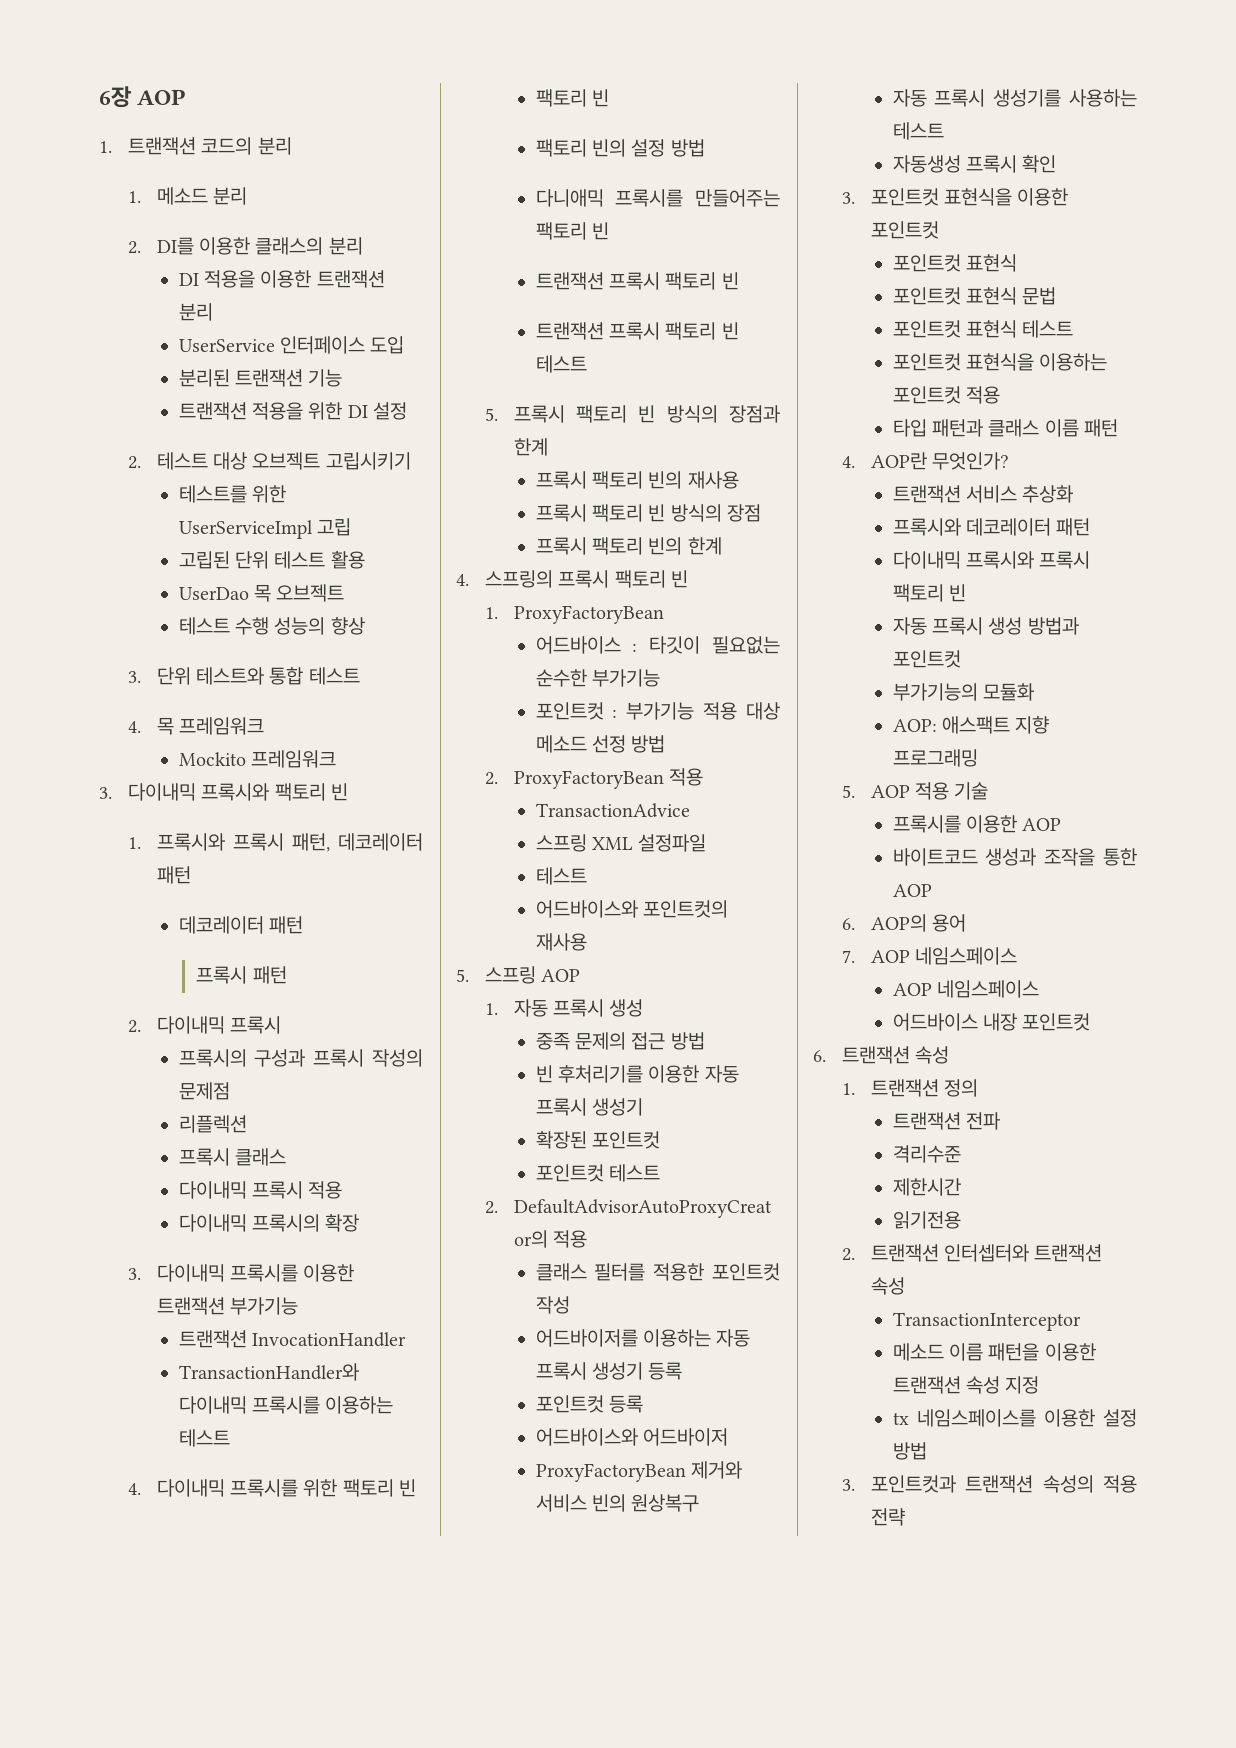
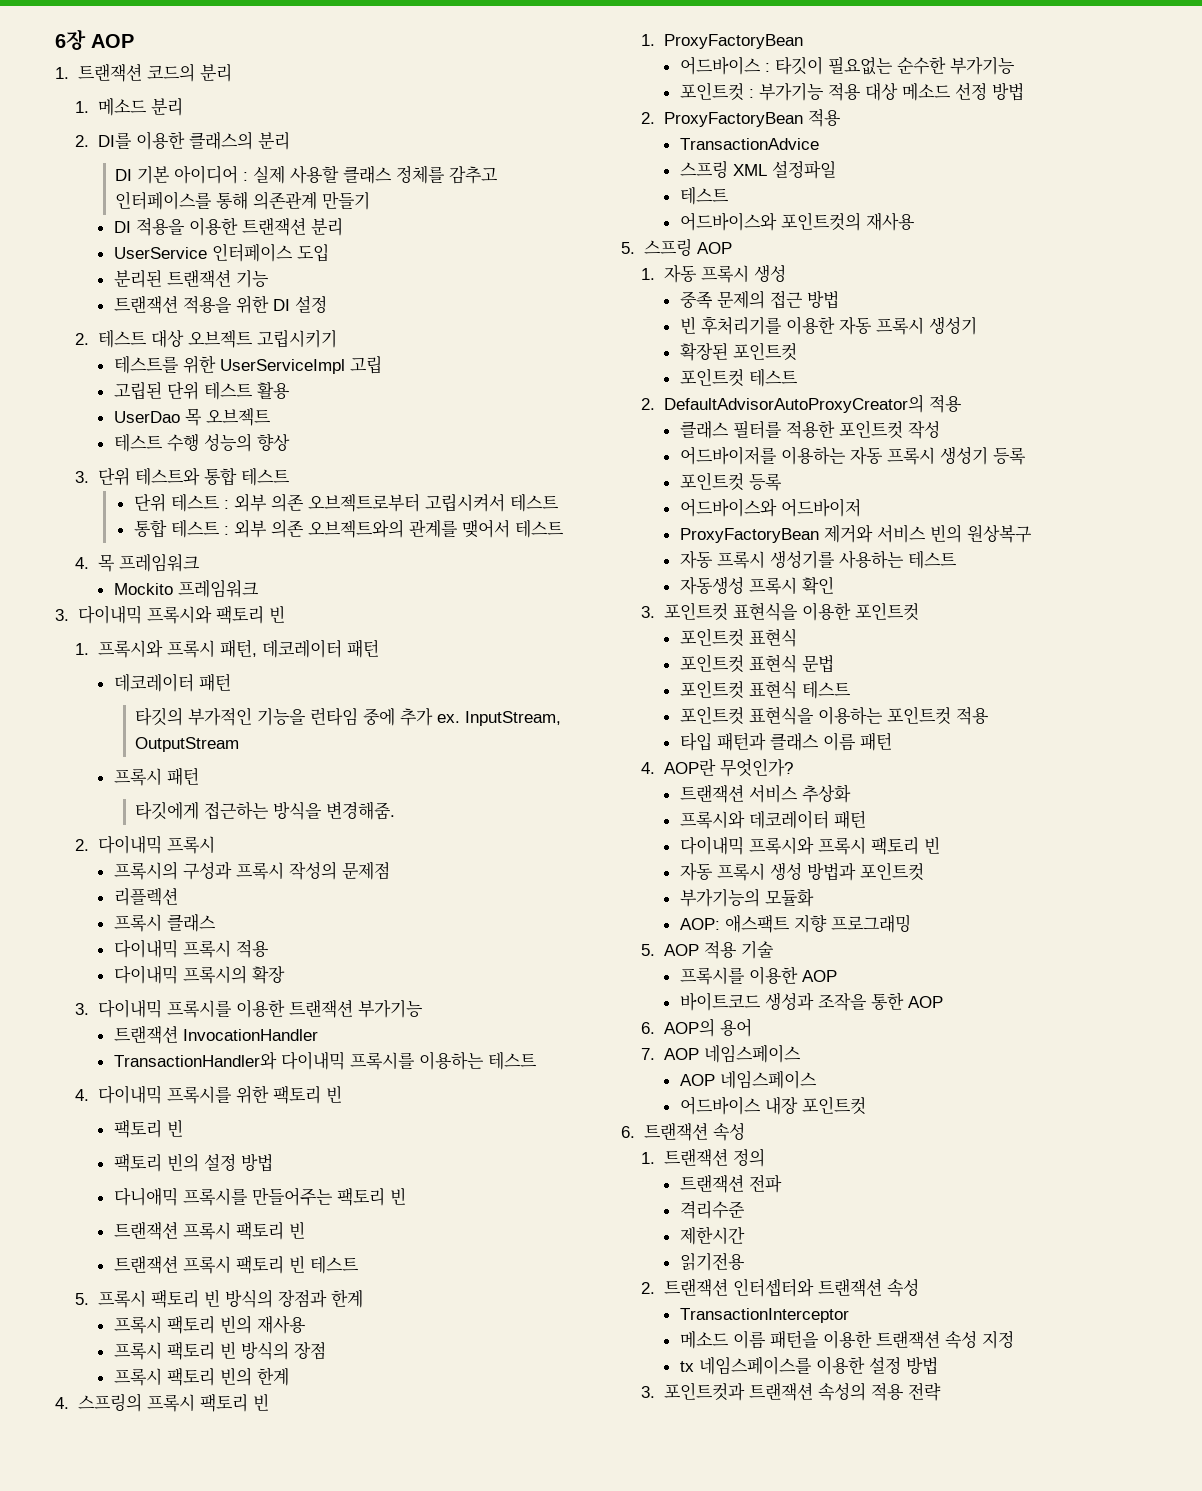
+ DI 기본 아이디어 : 실제 사용할 클래스 정체를 감추고 인터페이스를 통해 의존관계 만들기
+ 단위 테스트 : 외부 의존 오브젝트로부터 고립시켜서 테스트
+ 통합 테스트 : 외부 의존 오브젝트와의 관계를 맺어서 테스트
+ 타깃의 부가적인 기능을 런타임 중에 추가 ex. InputStream, OutputStream
  프록시 패턴
+ 타깃에게 접근하는 방식을 변경해줌.

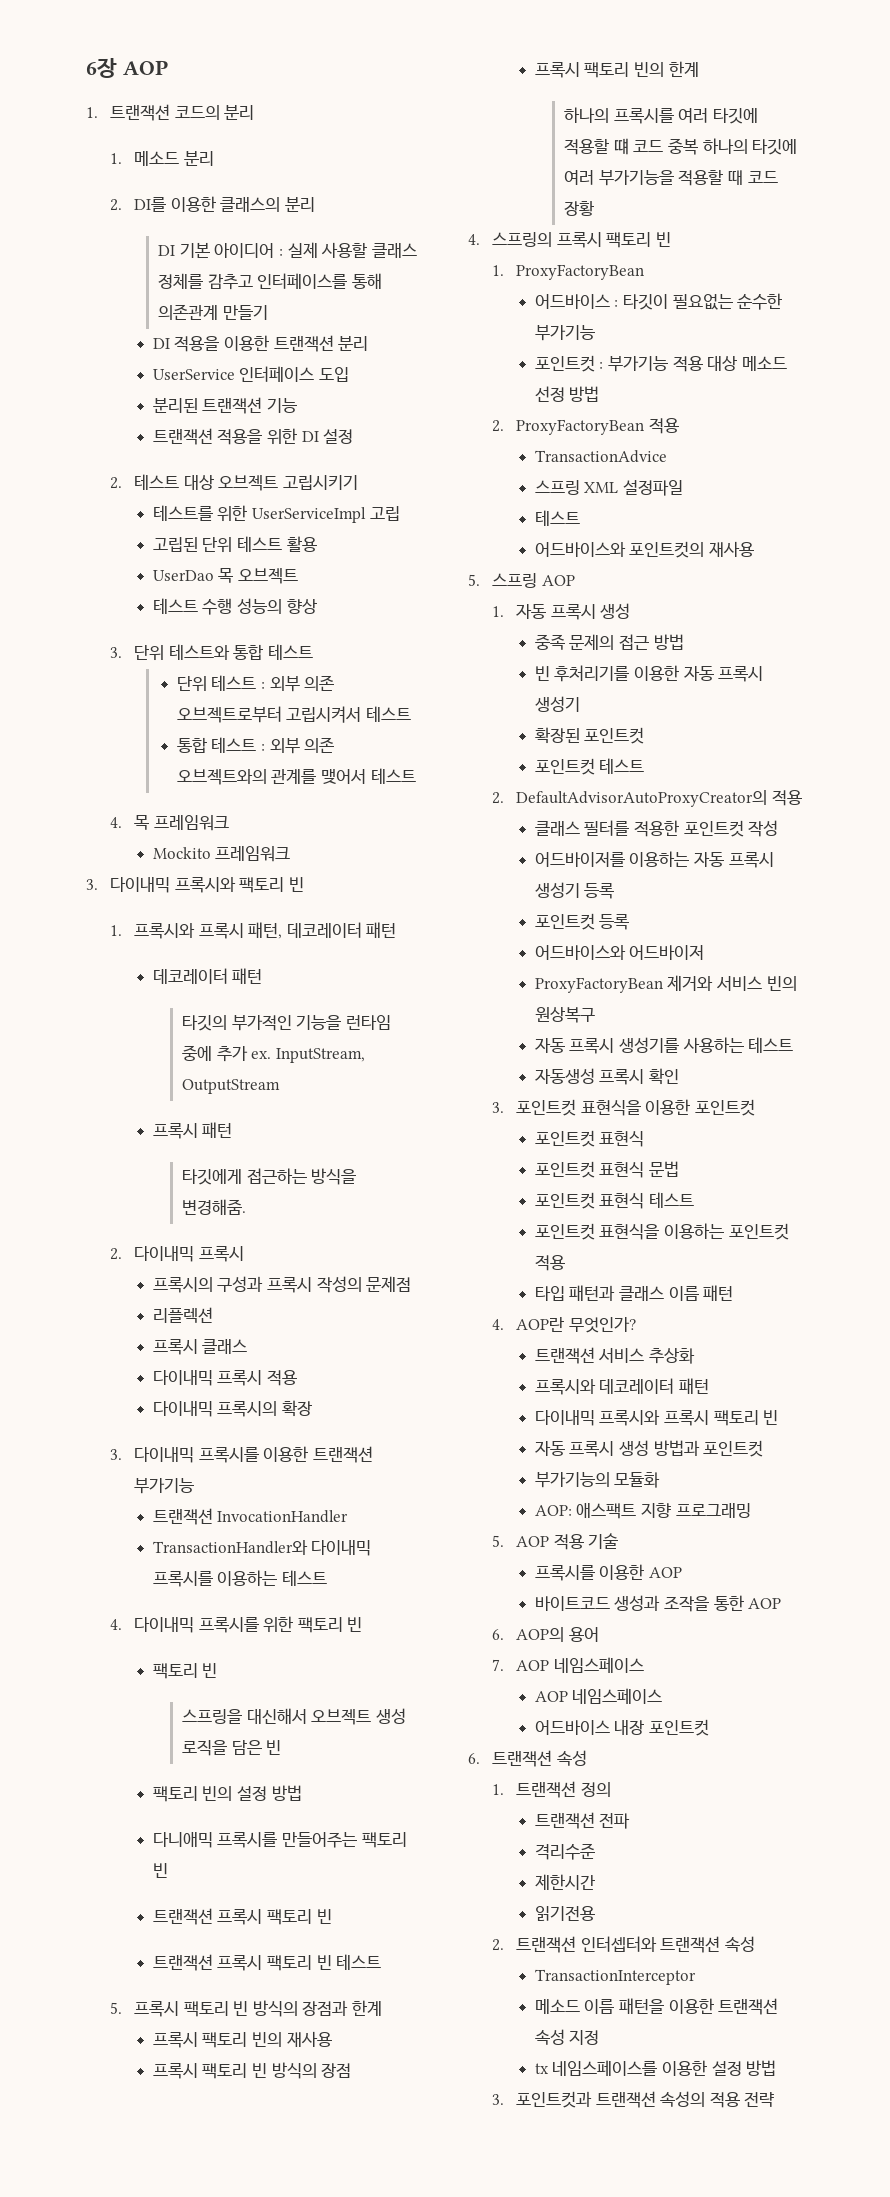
+ 스프링을 대신해서 오브젝트 생성 로직을 담은 빈
+ 하나의 프록시를 여러 타깃에 적용할 떄 코드 중복 하나의 타깃에 여러 부가기능을 적용할 때 코드 장황

